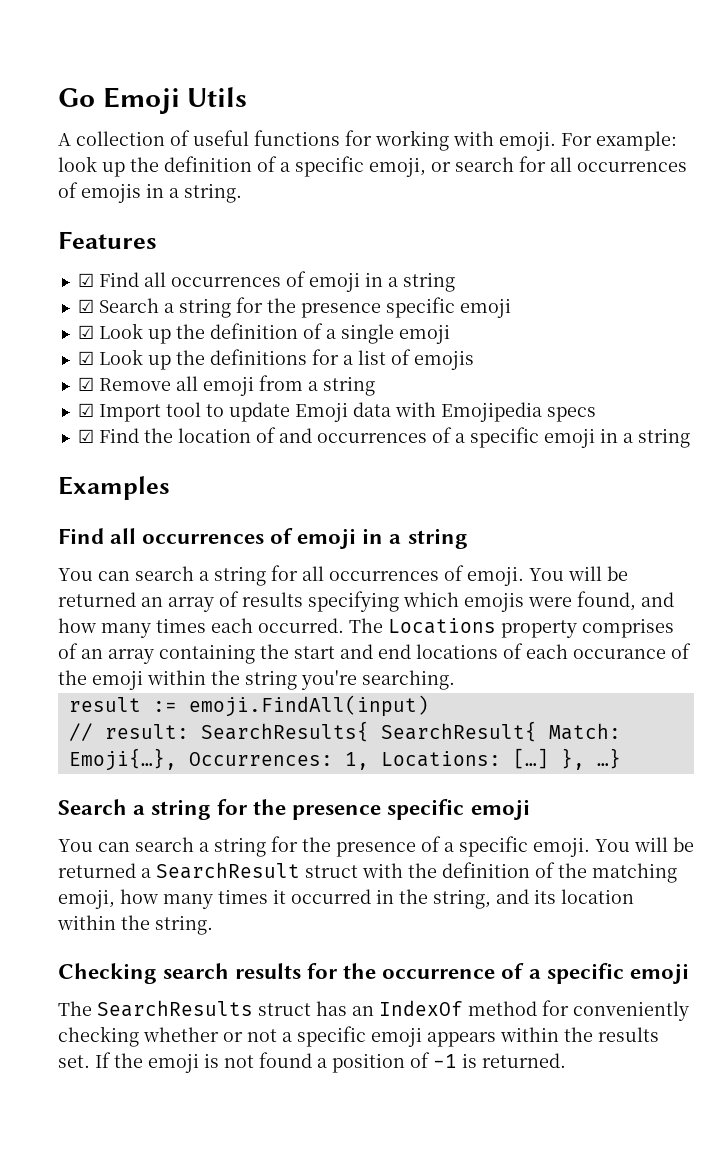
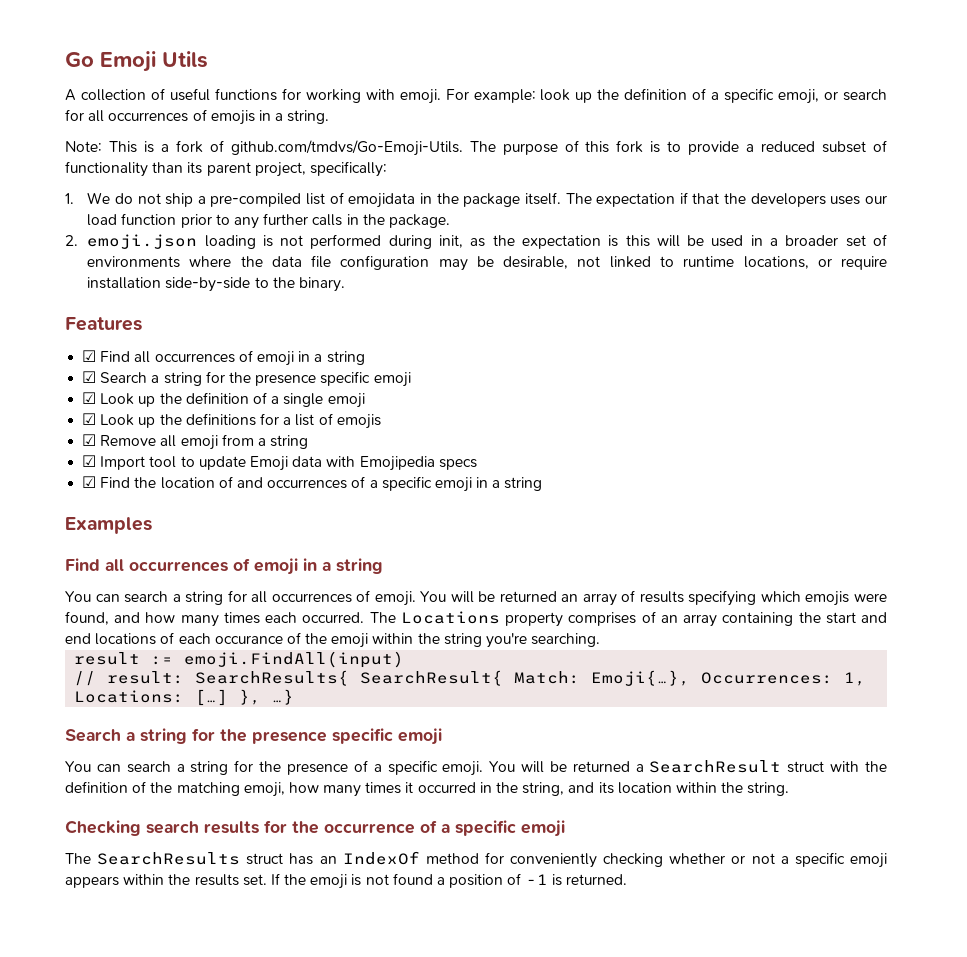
+ Note: This is a fork of github.com/tmdvs/Go-Emoji-Utils. The purpose of this fork is to provide a reduced subset of functionality than its parent project, specifically:
+ 1. We do not ship a pre-compiled list of emojidata in the package itself. The expectation if that the developers uses our load function prior to any further calls in the package.
+ 2. emoji.json loading is not performed during init, as the expectation is this will be used in a broader set of environments where the data file configuration may be desirable, not linked to runtime locations, or require installation side-by-side to the binary.

